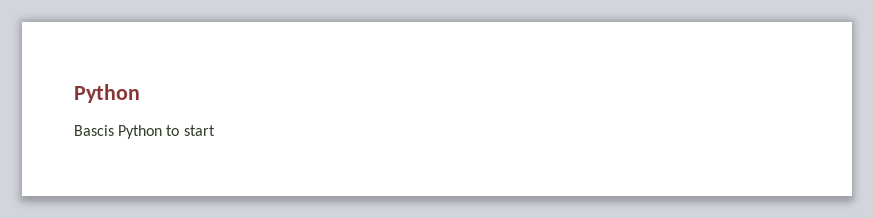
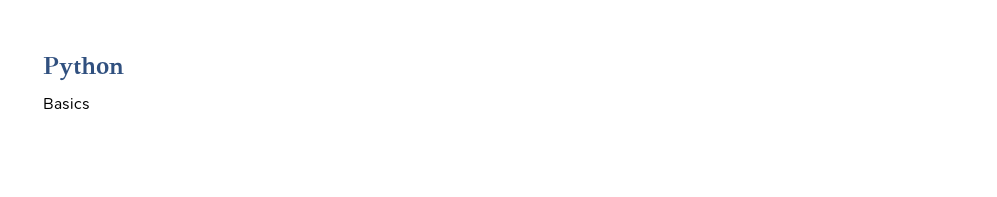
- Bascis Python to start
+ Basics

